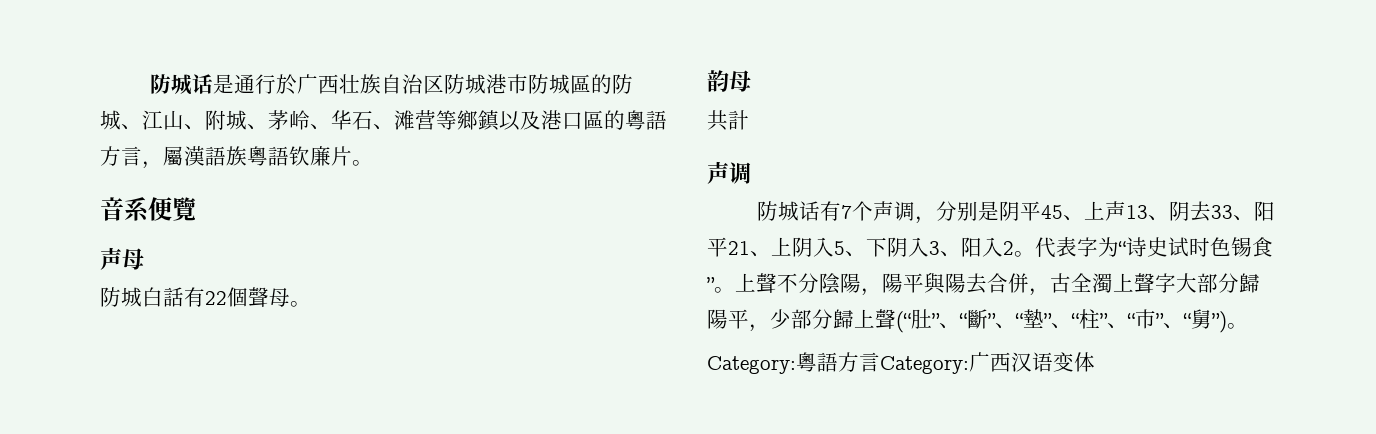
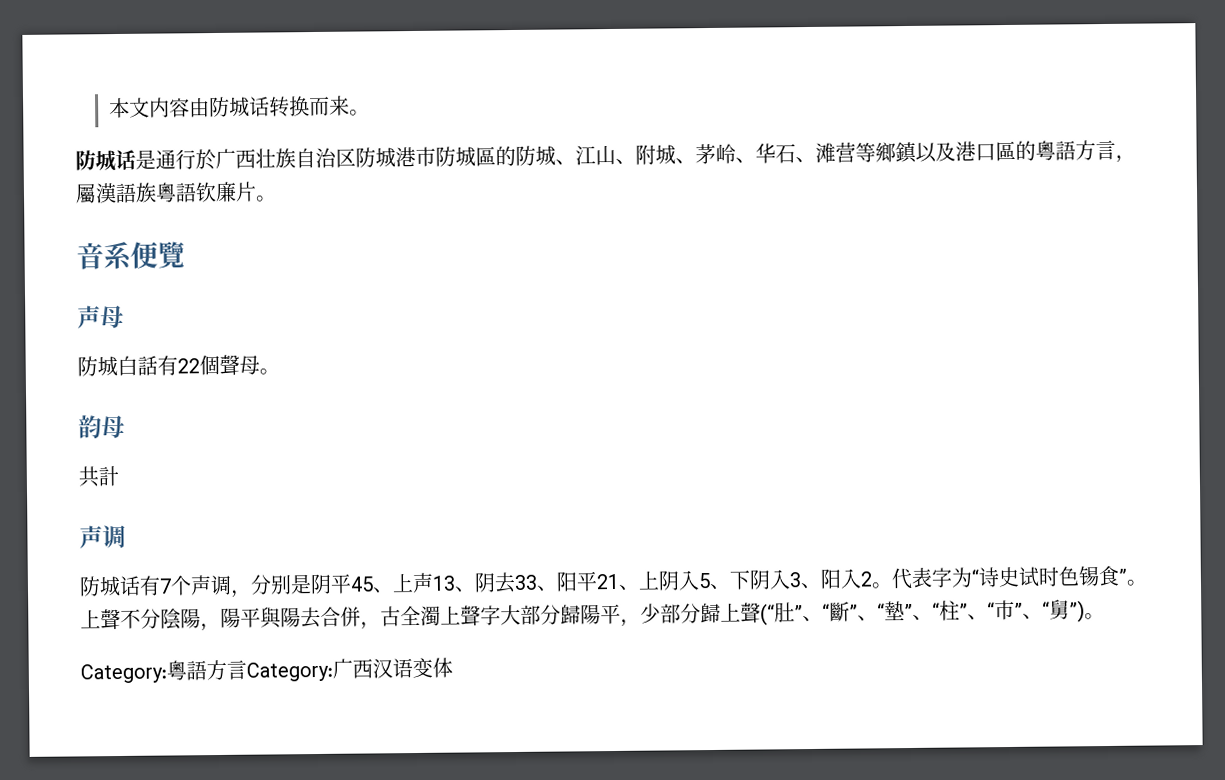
+ 本文内容由防城话转换而来。

